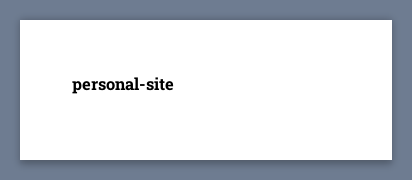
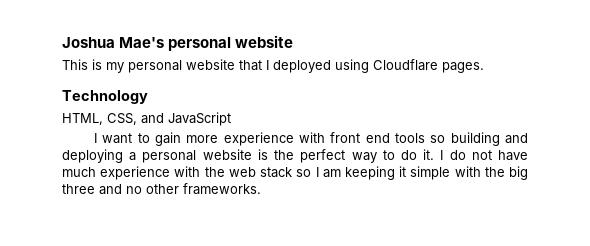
- personal-site
+ Joshua Mae's personal website
+ This is my personal website that I deployed using Cloudflare pages.
+ Technology
+ HTML, CSS, and JavaScript
+ I want to gain more experience with front end tools so building and deploying a personal website is the perfect way to do it. I do not have much experience with the web stack so I am keeping it simple with the big three and no other frameworks.

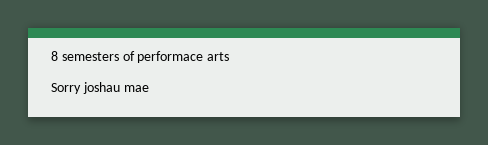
- Joshua Mae's personal website
- This is my personal website that I deployed using Cloudflare pages.
- Technology
- HTML, CSS, and JavaScript
- I want to gain more experience with front end tools so building and deploying a personal website is the perfect way to do it. I do not have much experience with the web stack so I am keeping it simple with the big three and no other frameworks.
+ 8 semesters of performace arts
+ Sorry joshau mae

